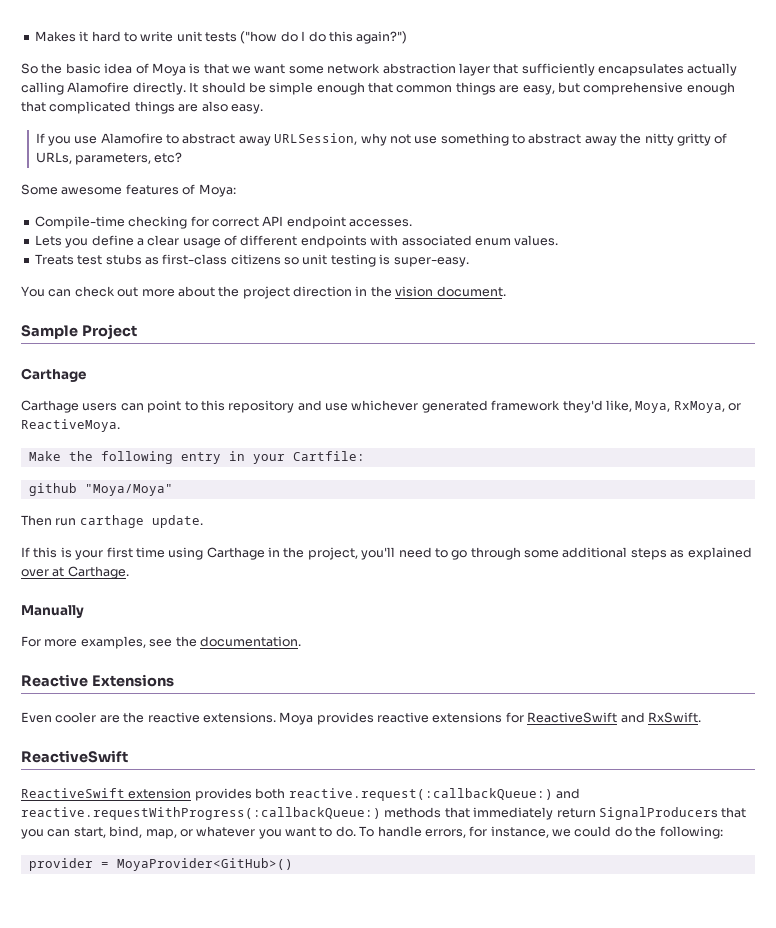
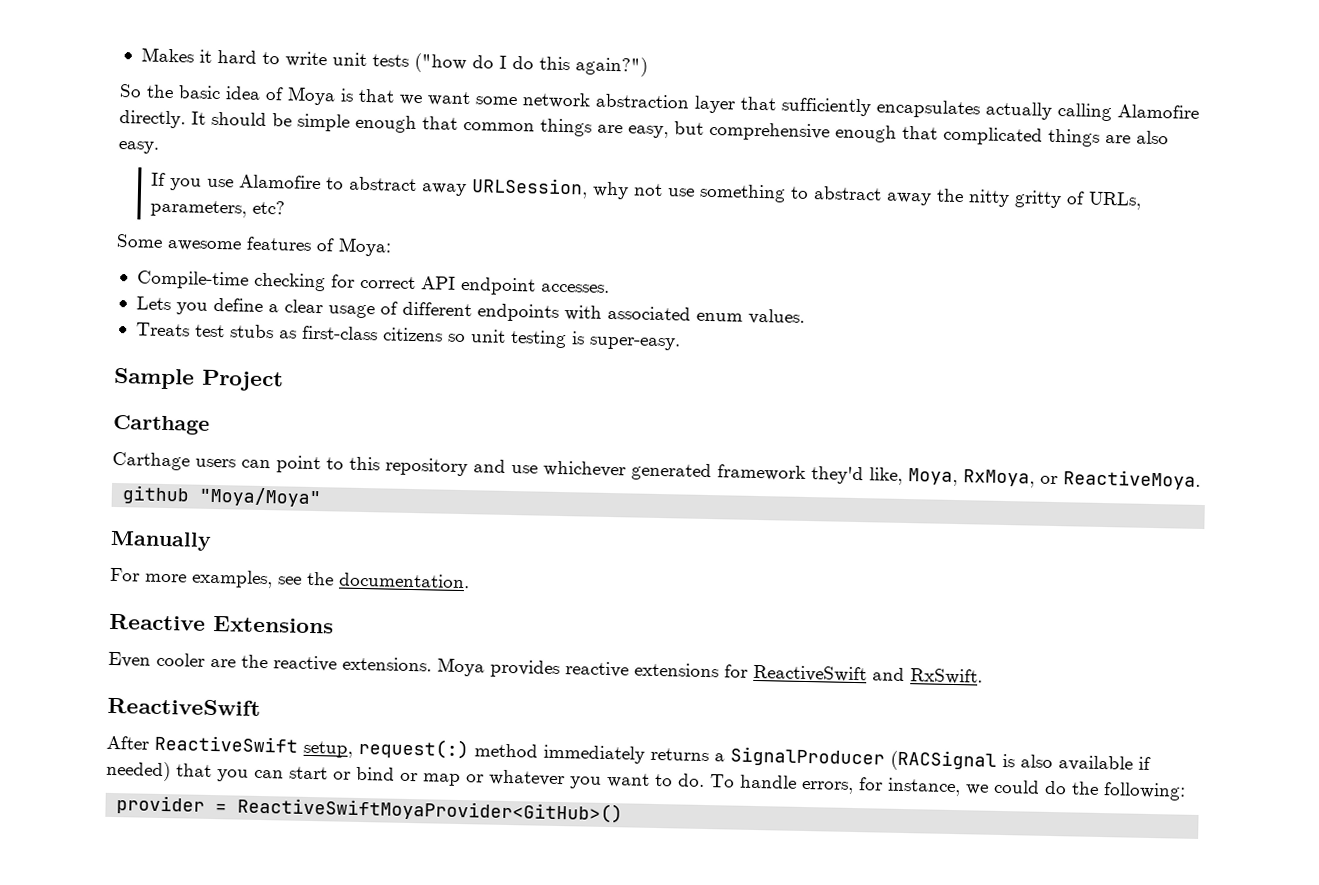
- You can check out more about the project direction in the vision document.
- Make the following entry in your Cartfile:
  github "Moya/Moya"
- Then run carthage update.
- If this is your first time using Carthage in the project, you'll need to go through some additional steps as explained over at Carthage.
- ReactiveSwift extension provides both reactive.request(:callbackQueue:) and reactive.requestWithProgress(:callbackQueue:) methods that immediately return SignalProducers that you can start, bind, map, or whatever you want to do.
+ After ReactiveSwift setup, request(:) method immediately returns a SignalProducer (RACSignal is also available if needed) that you can start or bind or map or whatever you want to do.
- provider = MoyaProvider<GitHub>()
+ provider = ReactiveSwiftMoyaProvider<GitHub>()

